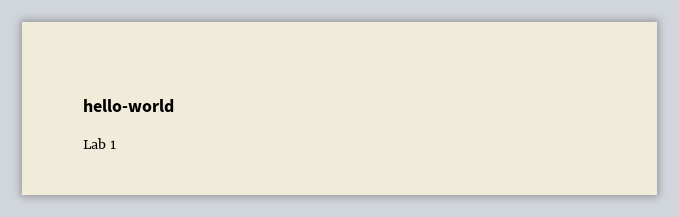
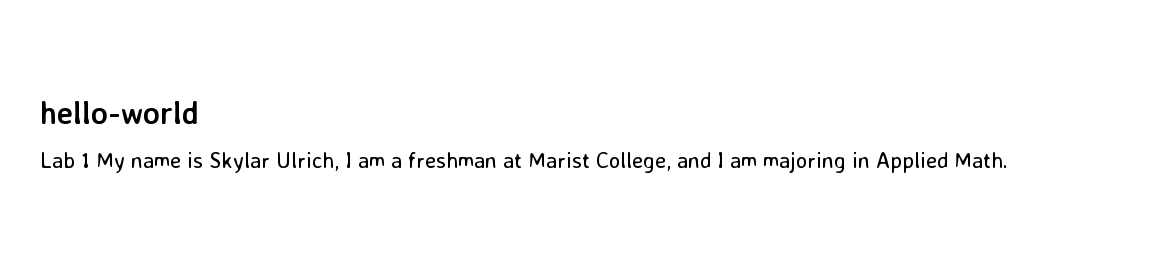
- Lab 1
+ Lab 1 My name is Skylar Ulrich, I am a freshman at Marist College, and I am majoring in Applied Math.

